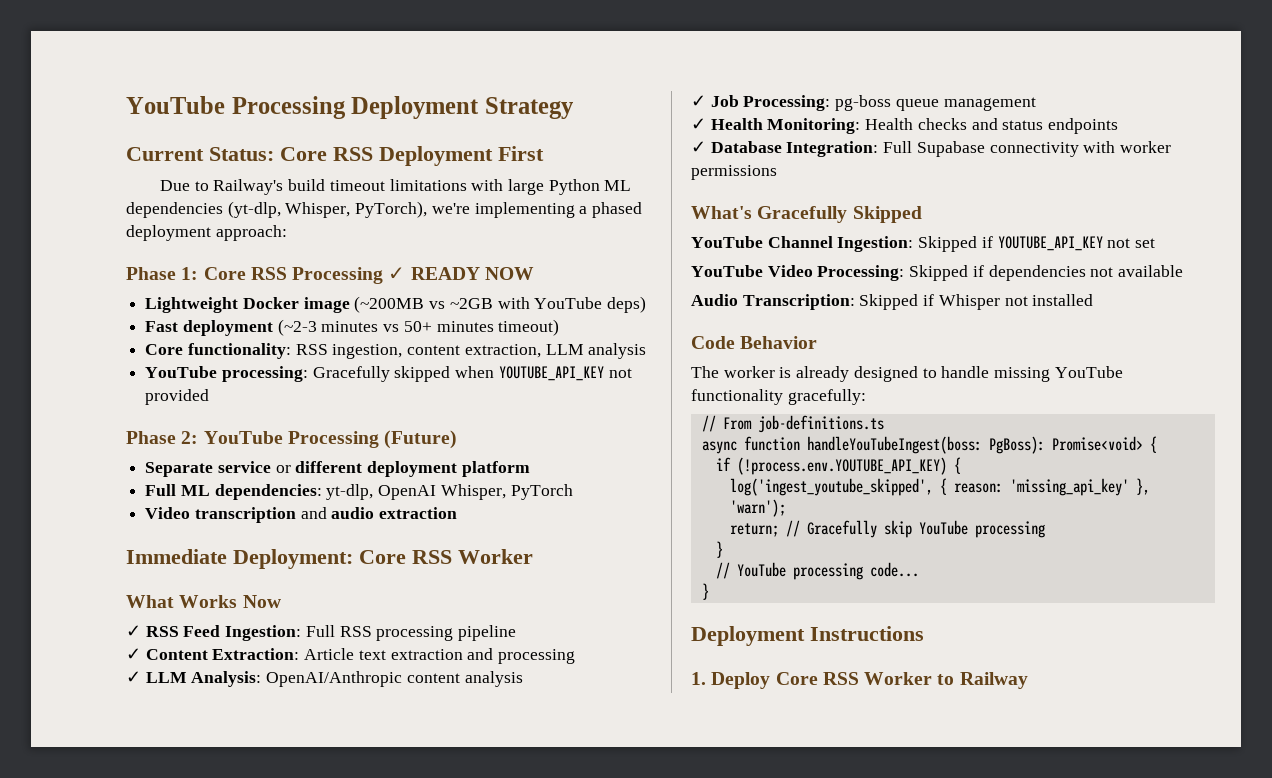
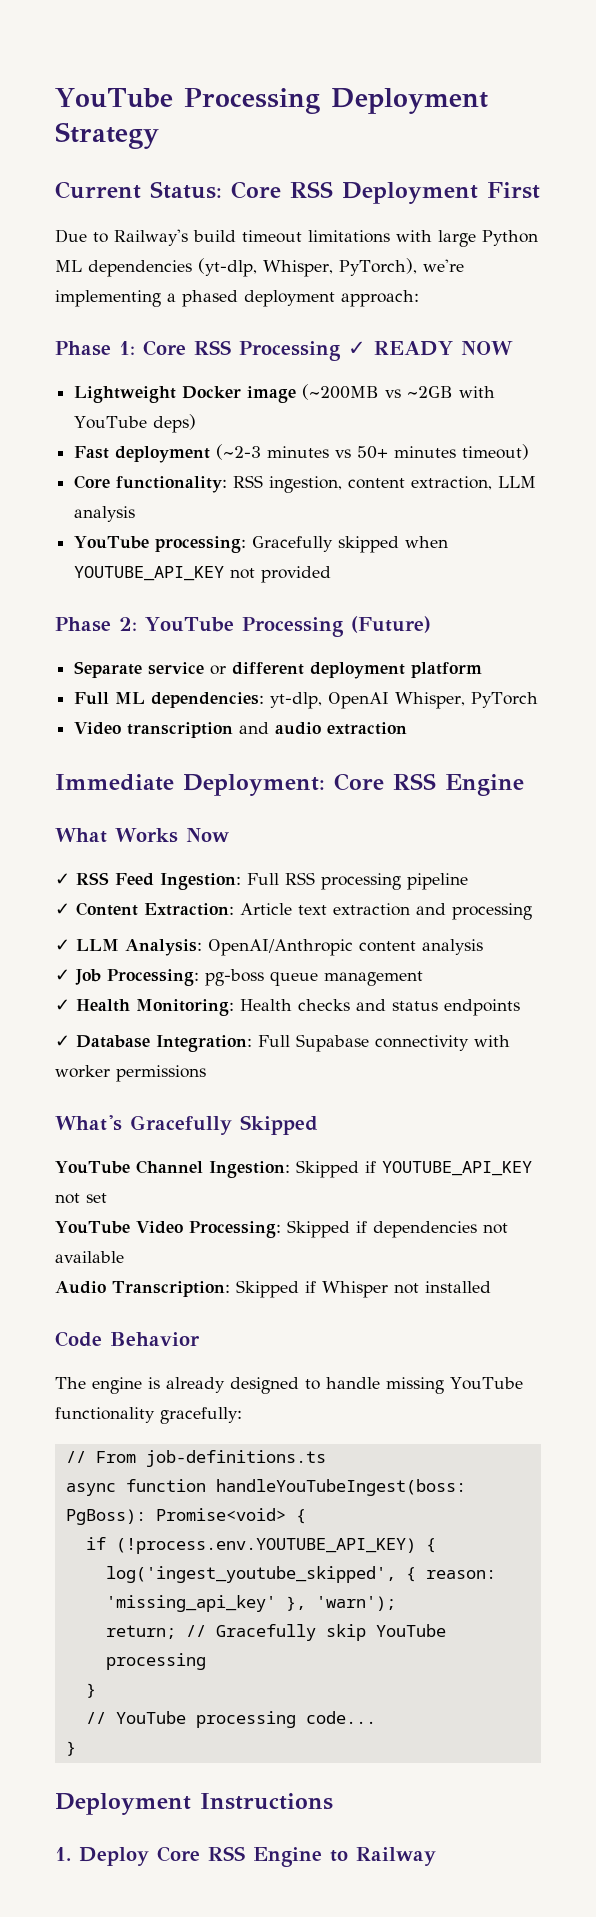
- Immediate Deployment: Core RSS Worker
+ Immediate Deployment: Core RSS Engine
- The worker is already designed to handle missing YouTube functionality gracefully:
+ The engine is already designed to handle missing YouTube functionality gracefully:
- 1. Deploy Core RSS Worker to Railway
+ 1. Deploy Core RSS Engine to Railway

